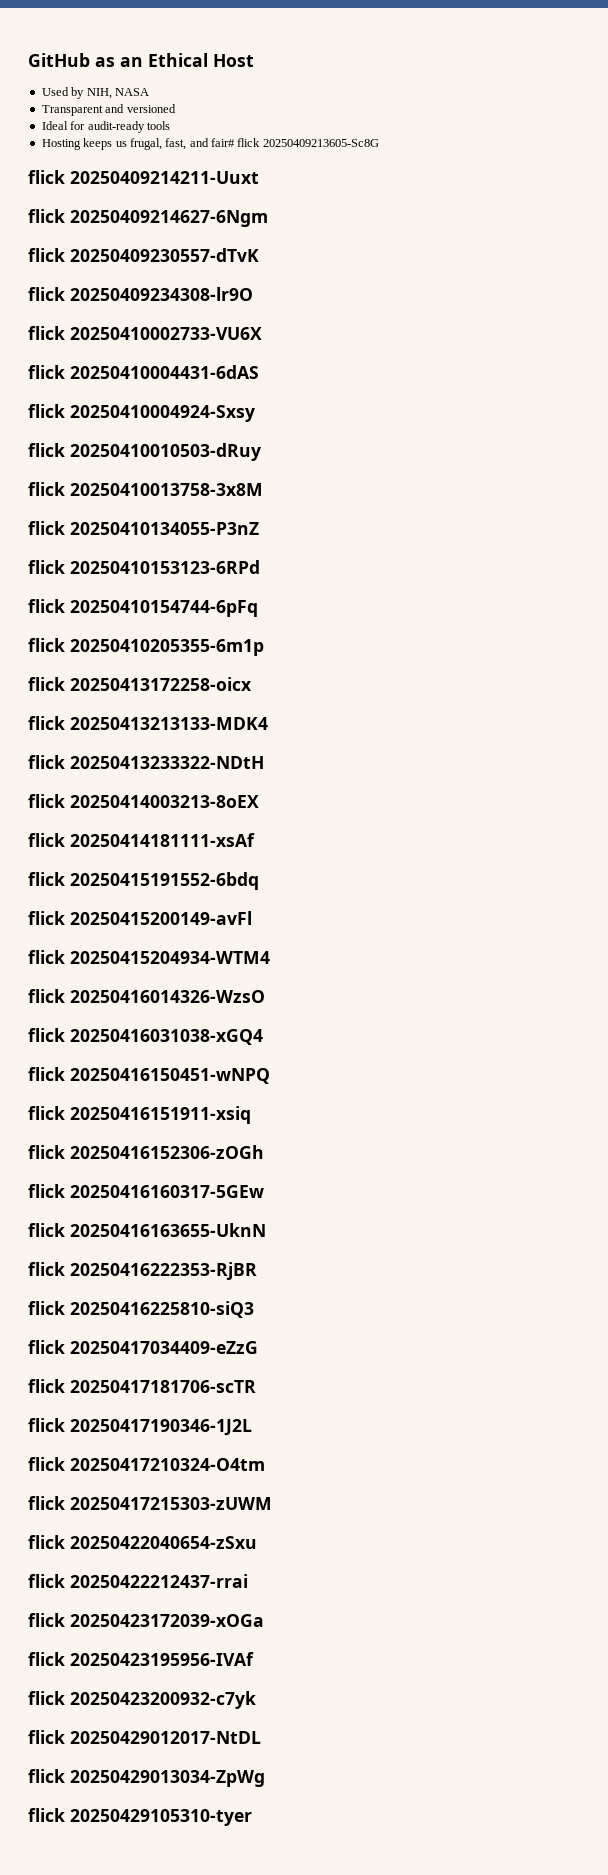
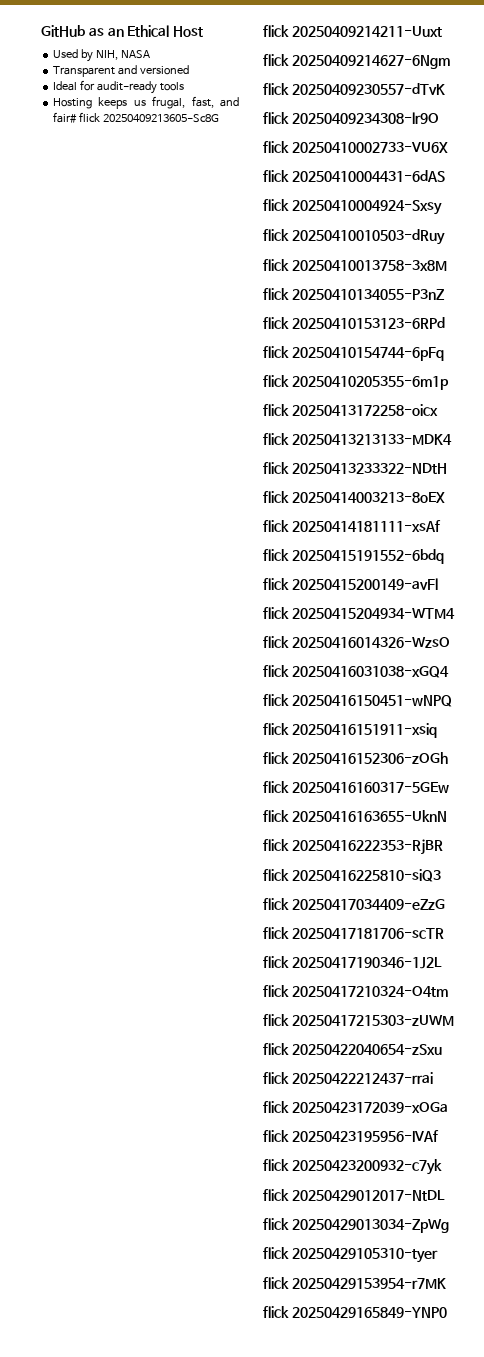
+ flick 20250429153954-r7MK
+ flick 20250429165849-YNP0

